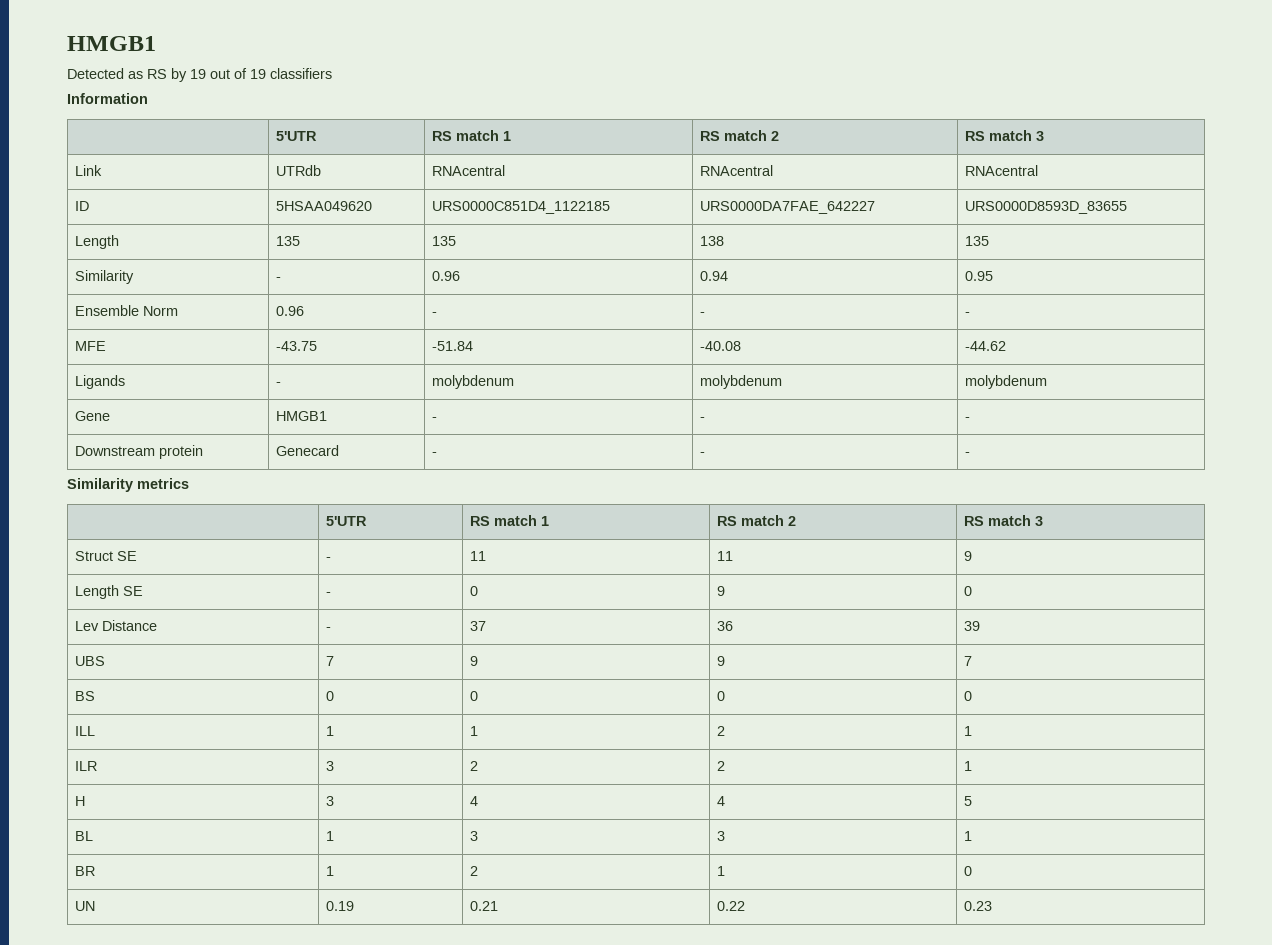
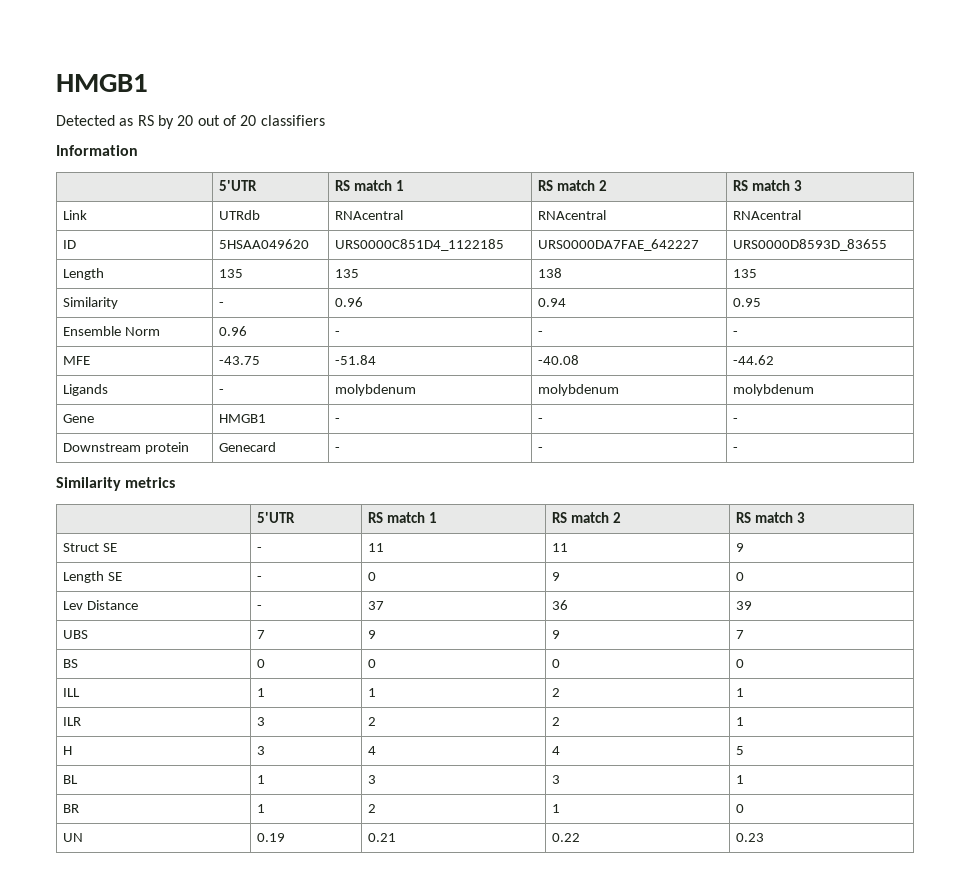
- Detected as RS by 19 out of 19 classifiers
+ Detected as RS by 20 out of 20 classifiers

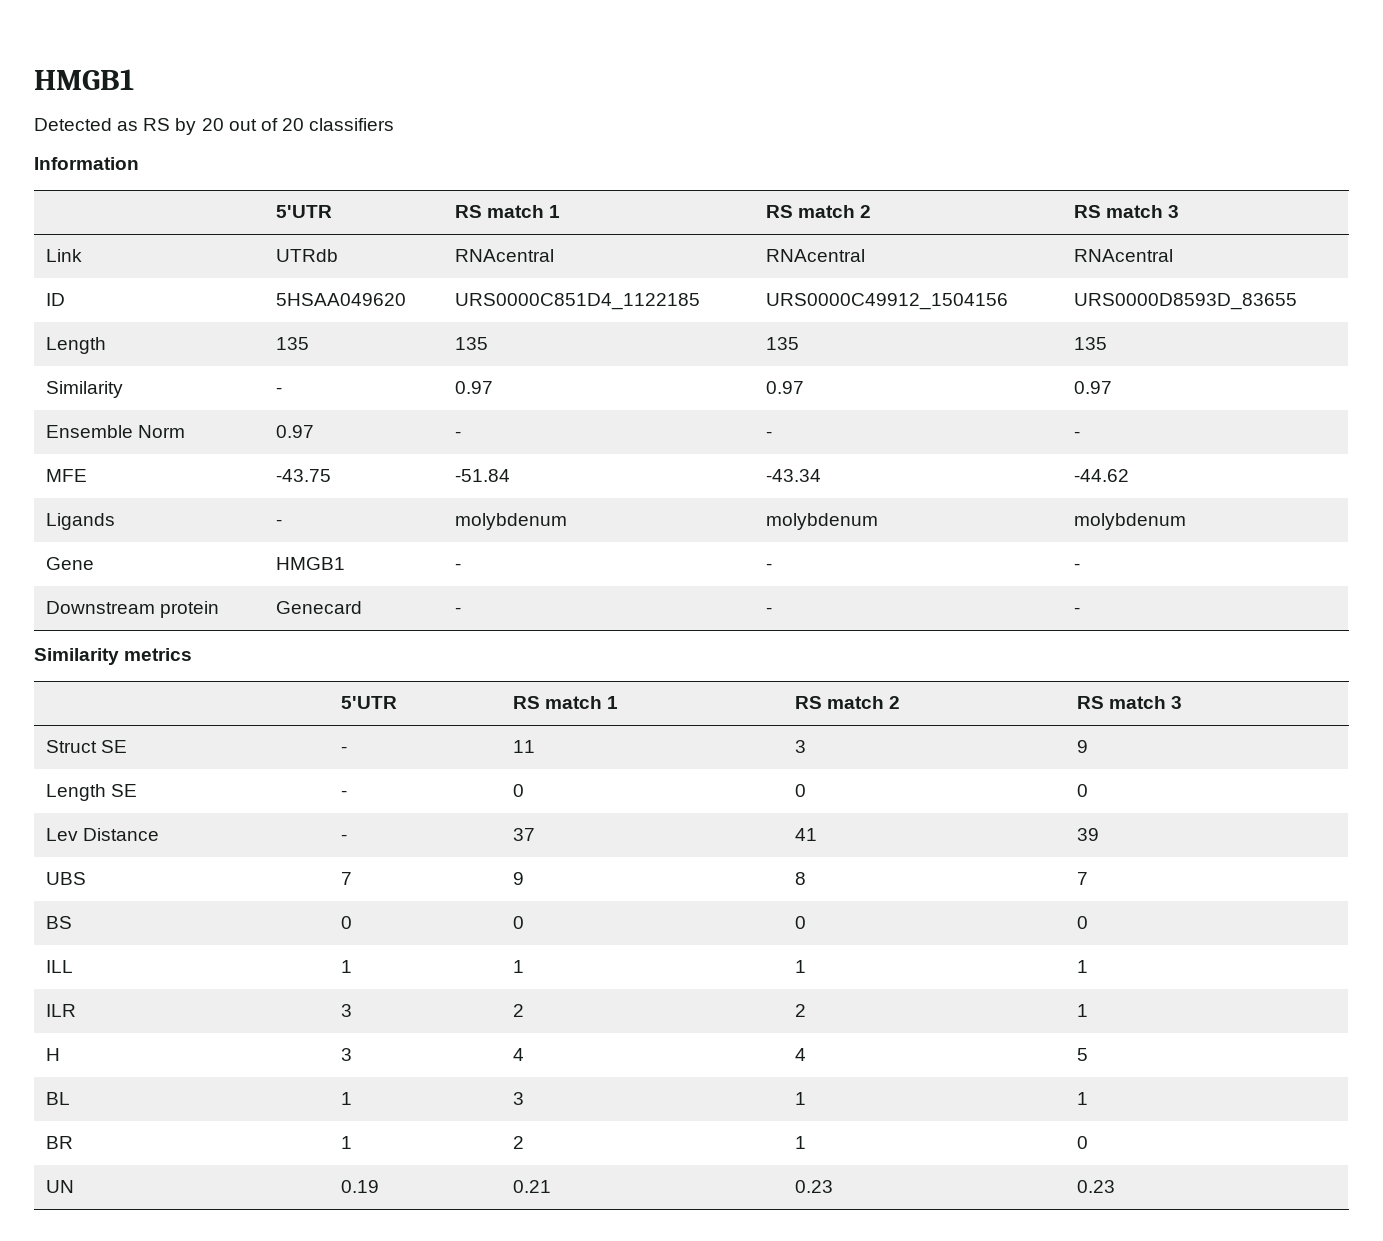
- ID | 5HSAA049620 | URS0000C851D4_1122185 | URS0000DA7FAE_642227 | URS0000D8593D_83655
+ ID | 5HSAA049620 | URS0000C851D4_1122185 | URS0000C49912_1504156 | URS0000D8593D_83655
- Length | 135 | 135 | 138 | 135
+ Length | 135 | 135 | 135 | 135
- Similarity | - | 0.96 | 0.94 | 0.95
+ Similarity | - | 0.97 | 0.97 | 0.97
- Ensemble Norm | 0.96 | - | - | -
+ Ensemble Norm | 0.97 | - | - | -
- MFE | -43.75 | -51.84 | -40.08 | -44.62
+ MFE | -43.75 | -51.84 | -43.34 | -44.62
- Struct SE | - | 11 | 11 | 9
+ Struct SE | - | 11 | 3 | 9
- Length SE | - | 0 | 9 | 0
+ Length SE | - | 0 | 0 | 0
- Lev Distance | - | 37 | 36 | 39
+ Lev Distance | - | 37 | 41 | 39
- UBS | 7 | 9 | 9 | 7
+ UBS | 7 | 9 | 8 | 7
- ILL | 1 | 1 | 2 | 1
+ ILL | 1 | 1 | 1 | 1
- BL | 1 | 3 | 3 | 1
+ BL | 1 | 3 | 1 | 1
- UN | 0.19 | 0.21 | 0.22 | 0.23
+ UN | 0.19 | 0.21 | 0.23 | 0.23

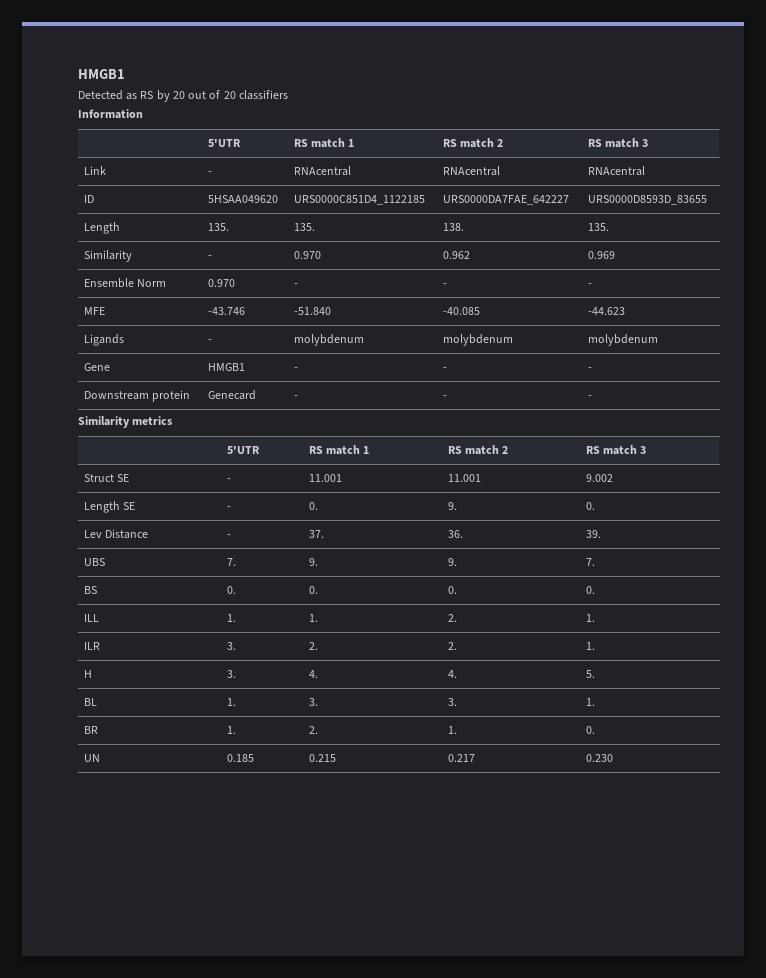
- Link | UTRdb | RNAcentral | RNAcentral | RNAcentral
+ Link | - | RNAcentral | RNAcentral | RNAcentral
- ID | 5HSAA049620 | URS0000C851D4_1122185 | URS0000C49912_1504156 | URS0000D8593D_83655
+ ID | 5HSAA049620 | URS0000C851D4_1122185 | URS0000DA7FAE_642227 | URS0000D8593D_83655
- Length | 135 | 135 | 135 | 135
+ Length | 135. | 135. | 138. | 135.
- Similarity | - | 0.97 | 0.97 | 0.97
+ Similarity | - | 0.970 | 0.962 | 0.969
- Ensemble Norm | 0.97 | - | - | -
+ Ensemble Norm | 0.970 | - | - | -
- MFE | -43.75 | -51.84 | -43.34 | -44.62
+ MFE | -43.746 | -51.840 | -40.085 | -44.623
- Struct SE | - | 11 | 3 | 9
+ Struct SE | - | 11.001 | 11.001 | 9.002
- Length SE | - | 0 | 0 | 0
+ Length SE | - | 0. | 9. | 0.
- Lev Distance | - | 37 | 41 | 39
- UBS | 7 | 9 | 8 | 7
- BS | 0 | 0 | 0 | 0
- ILL | 1 | 1 | 1 | 1
- ILR | 3 | 2 | 2 | 1
- H | 3 | 4 | 4 | 5
- BL | 1 | 3 | 1 | 1
- BR | 1 | 2 | 1 | 0
- UN | 0.19 | 0.21 | 0.23 | 0.23
+ Lev Distance | - | 37. | 36. | 39.
+ UBS | 7. | 9. | 9. | 7.
+ BS | 0. | 0. | 0. | 0.
+ ILL | 1. | 1. | 2. | 1.
+ ILR | 3. | 2. | 2. | 1.
+ H | 3. | 4. | 4. | 5.
+ BL | 1. | 3. | 3. | 1.
+ BR | 1. | 2. | 1. | 0.
+ UN | 0.185 | 0.215 | 0.217 | 0.230

